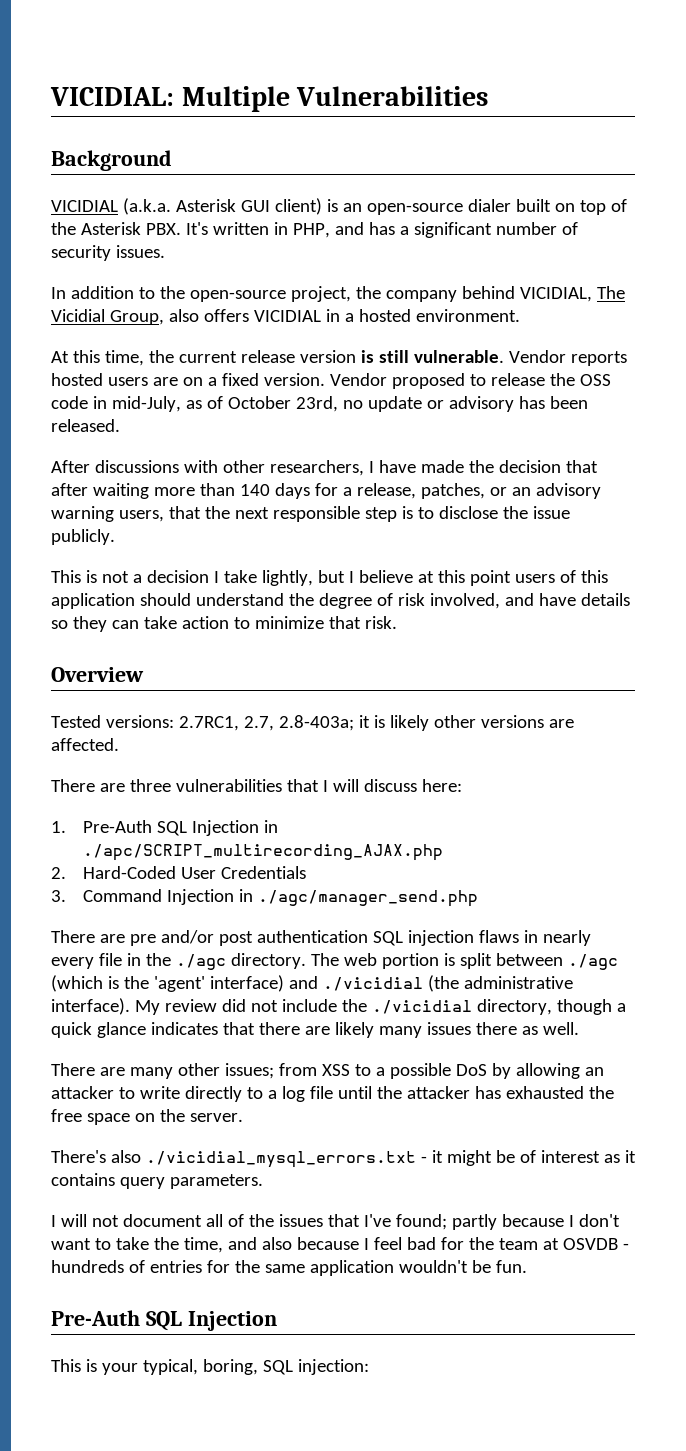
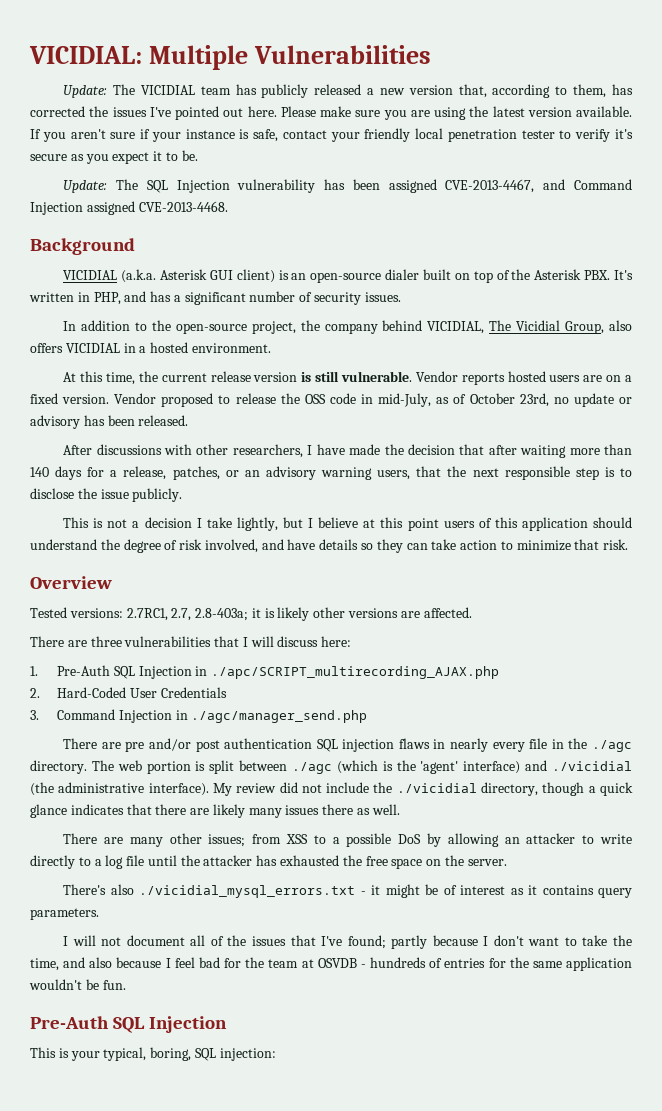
+ Update: The VICIDIAL team has publicly released a new version that, according to them, has corrected the issues I've pointed out here. Please make sure you are using the latest version available. If you aren't sure if your instance is safe, contact your friendly local penetration tester to verify it's secure as you expect it to be.
+ Update: The SQL Injection vulnerability has been assigned CVE-2013-4467, and Command Injection assigned CVE-2013-4468.

